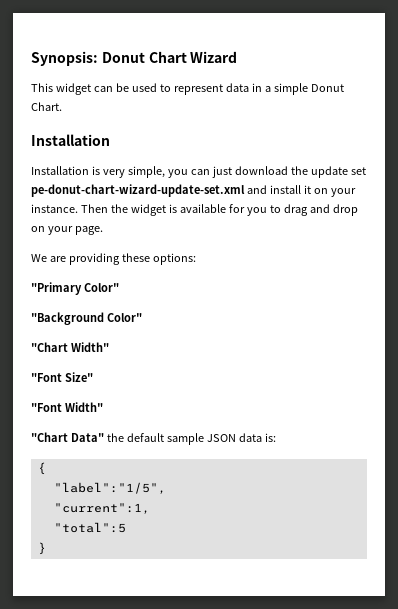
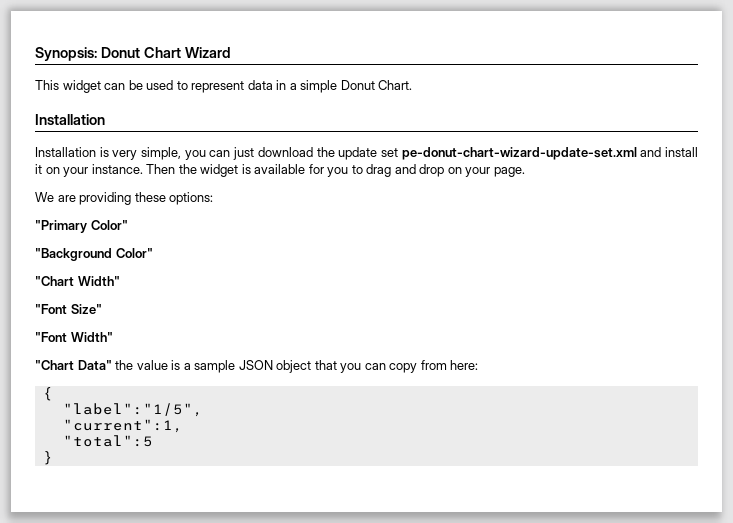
- "Chart Data" the default sample JSON data is:
+ "Chart Data" the value is a sample JSON object that you can copy from here:

